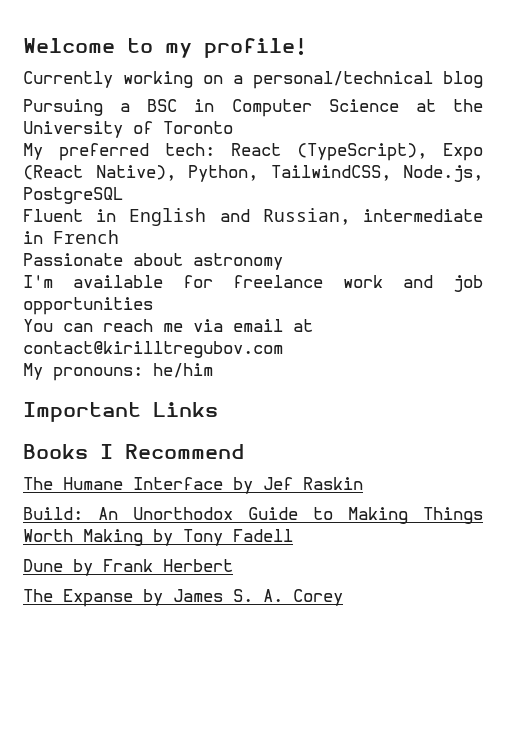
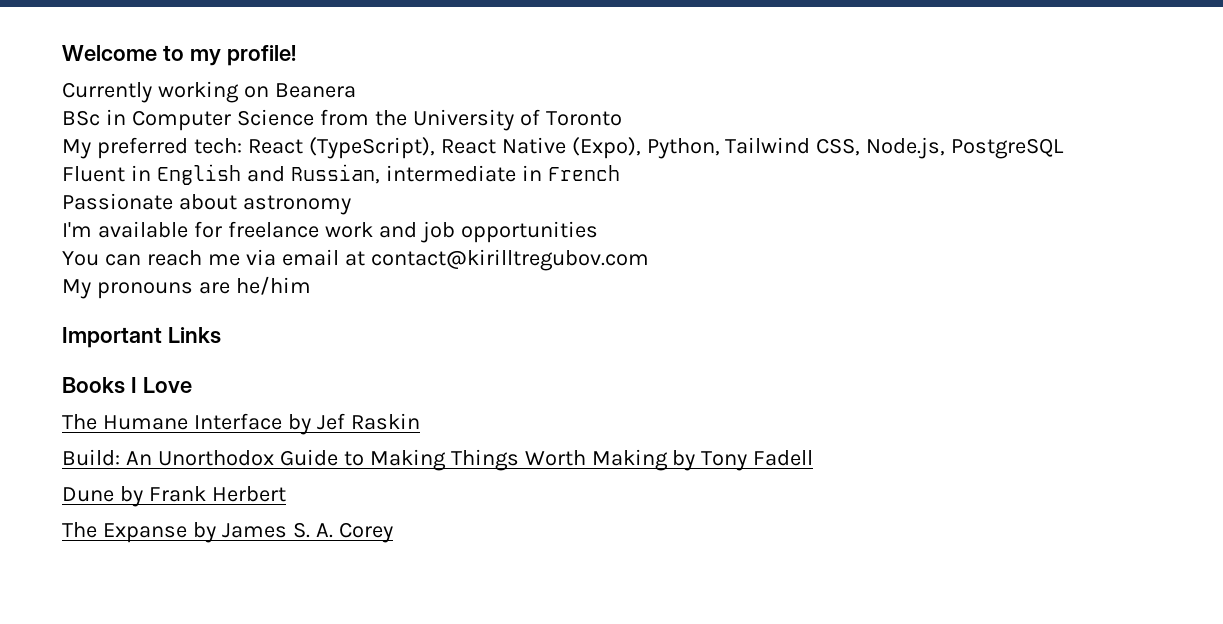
- Currently working on a personal/technical blog
- Pursuing a BSC in Computer Science at the University of Toronto
+ Currently working on Beanera
+ BSc in Computer Science from the University of Toronto
- My preferred tech: React (TypeScript), Expo (React Native), Python, TailwindCSS, Node.js, PostgreSQL
+ My preferred tech: React (TypeScript), React Native (Expo), Python, Tailwind CSS, Node.js, PostgreSQL
- My pronouns: he/him
+ My pronouns are he/him
- Books I Recommend
+ Books I Love

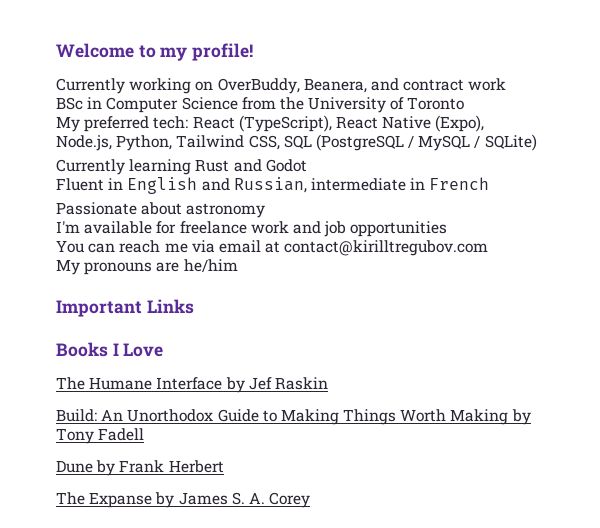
- Currently working on Beanera
+ Currently working on OverBuddy, Beanera, and contract work
- My preferred tech: React (TypeScript), React Native (Expo), Python, Tailwind CSS, Node.js, PostgreSQL
+ My preferred tech: React (TypeScript), React Native (Expo), Node.js, Python, Tailwind CSS, SQL (PostgreSQL / MySQL / SQLite)
+ Currently learning Rust and Godot

